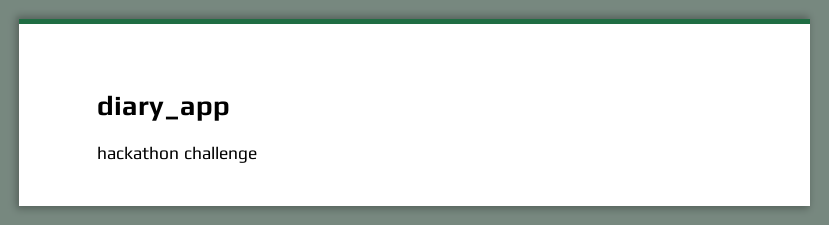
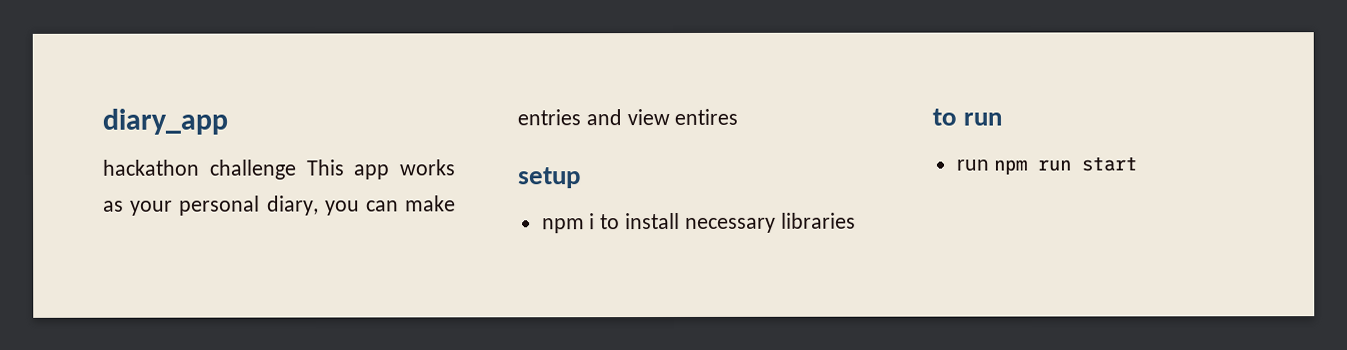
- hackathon challenge
+ hackathon challenge This app works as your personal diary, you can make entries and view entires
+ setup
+ npm i to install necessary libraries
+ to run
+ run npm run start

